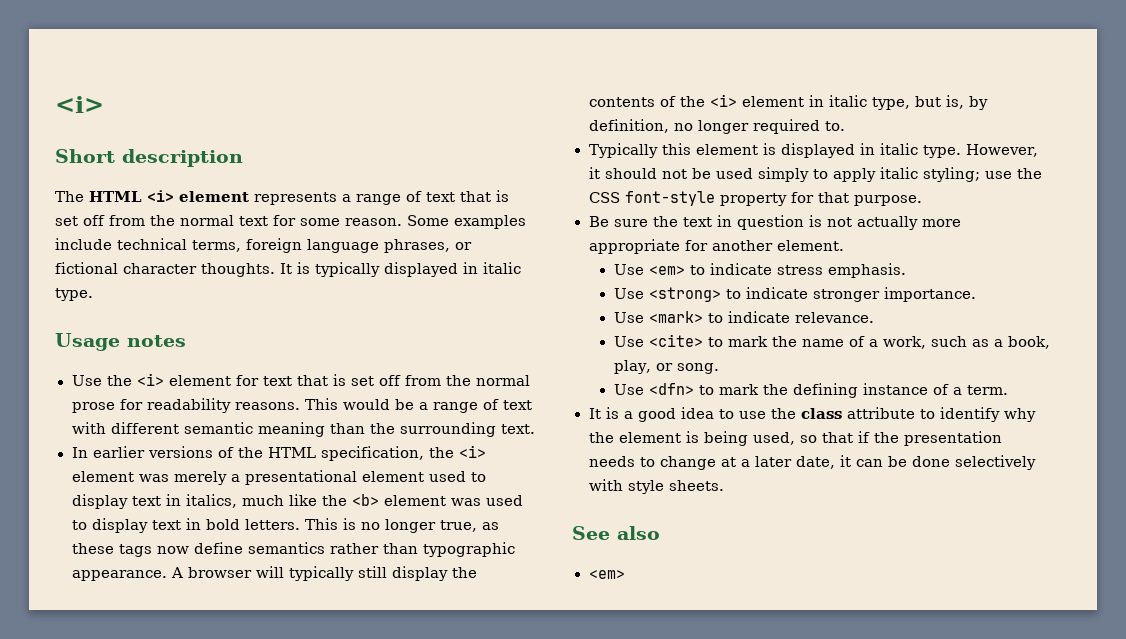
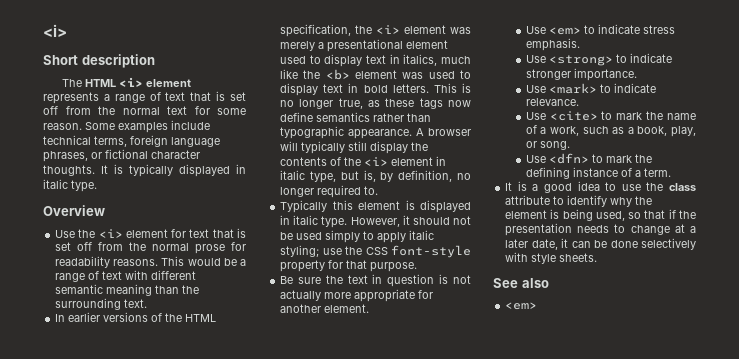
- Usage notes
+ Overview

